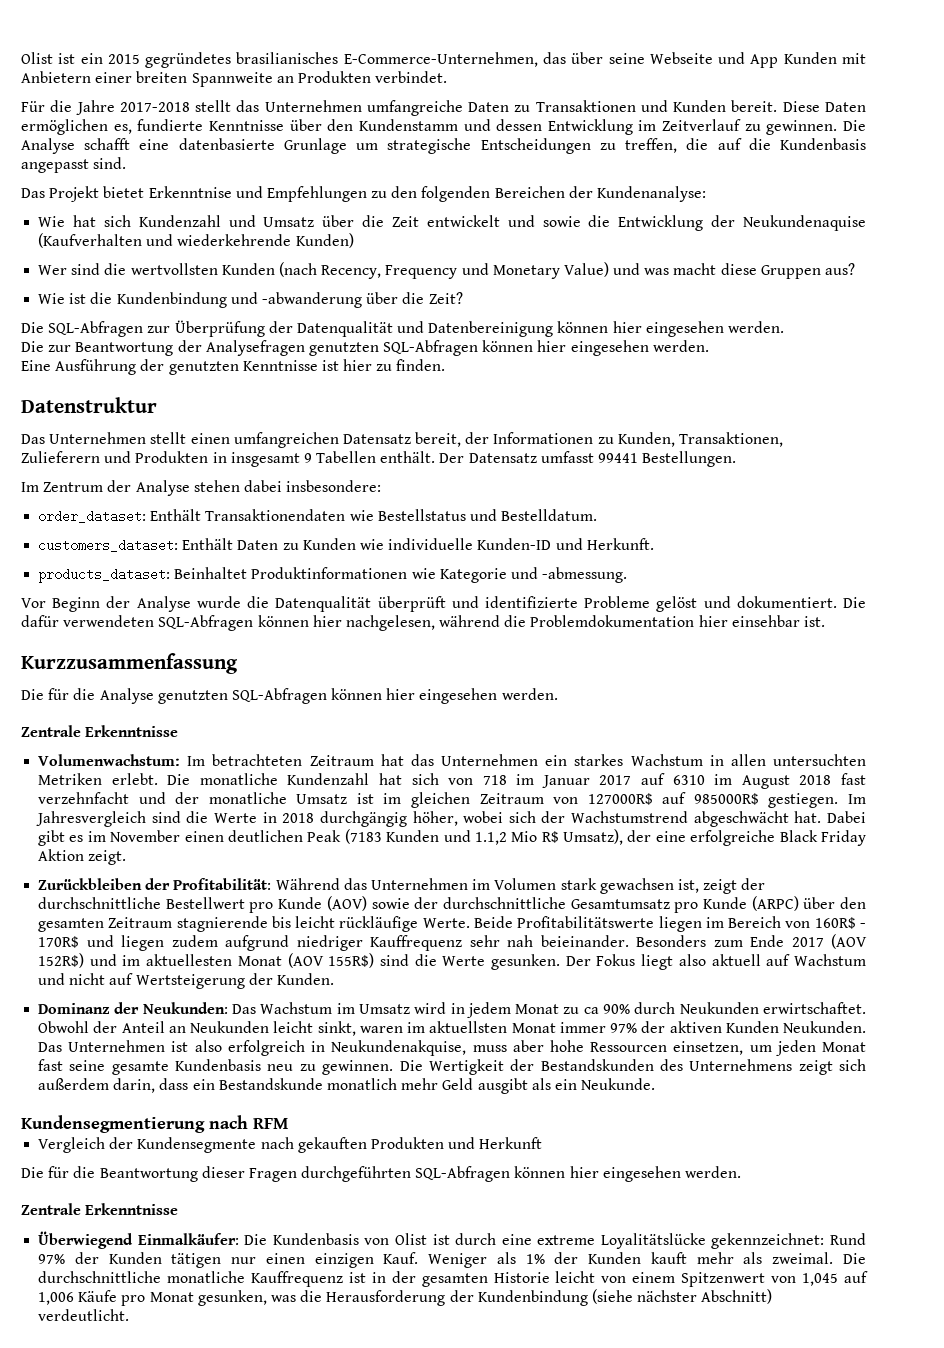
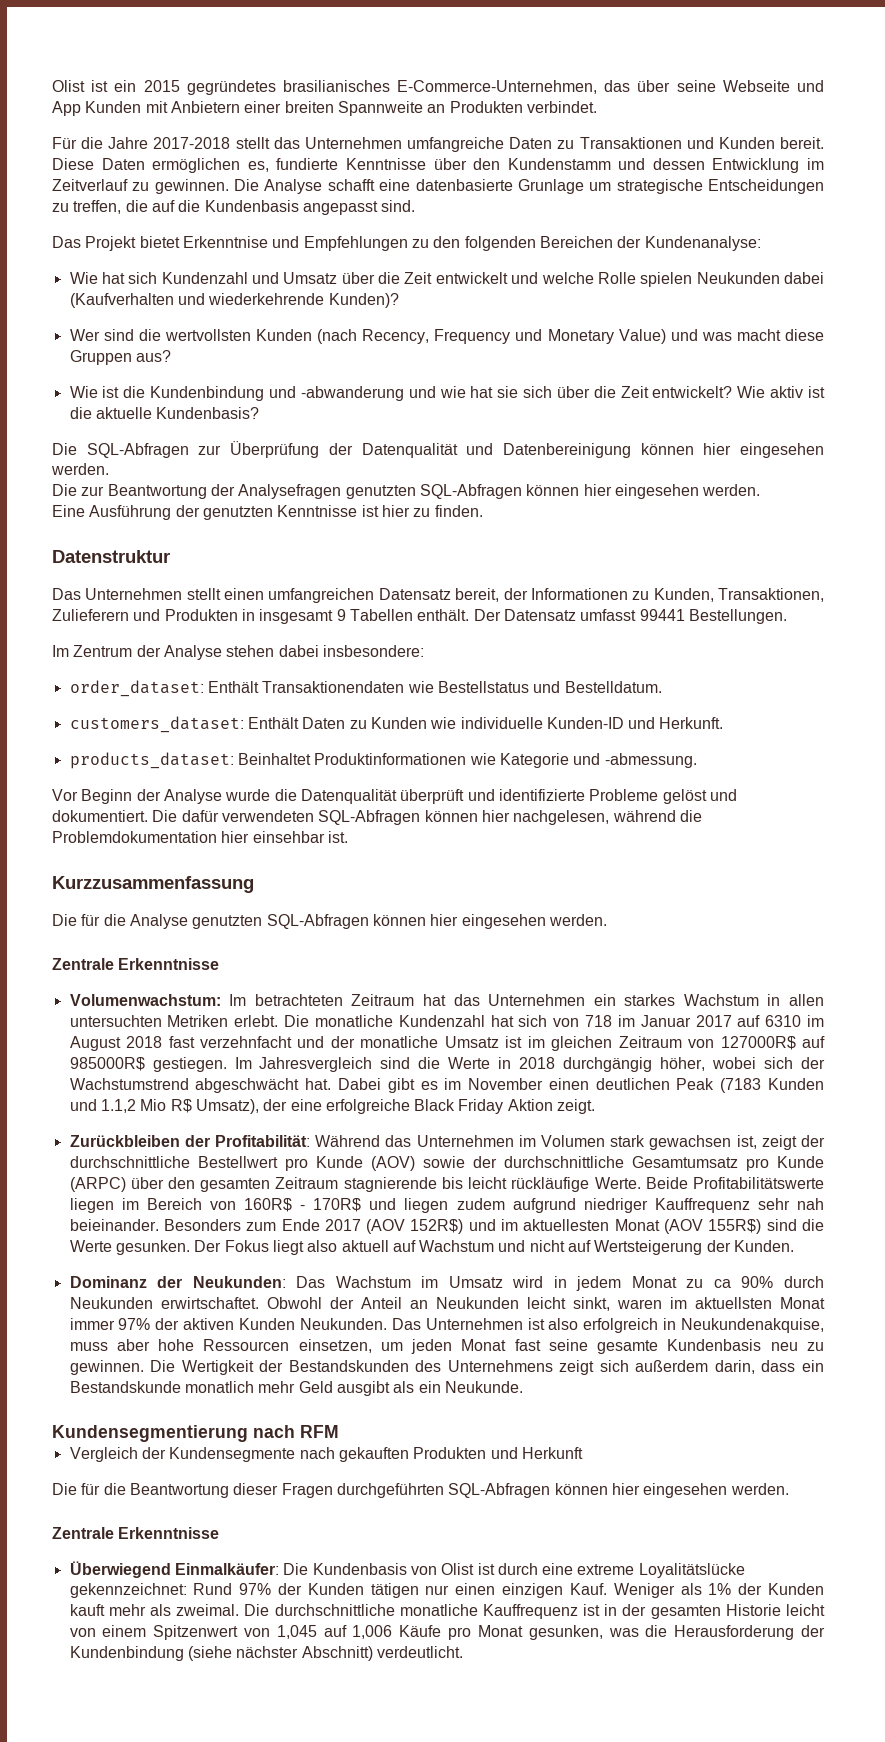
- Wie hat sich Kundenzahl und Umsatz über die Zeit entwickelt und sowie die Entwicklung der Neukundenaquise (Kaufverhalten und wiederkehrende Kunden)
+ Wie hat sich Kundenzahl und Umsatz über die Zeit entwickelt und welche Rolle spielen Neukunden dabei (Kaufverhalten und wiederkehrende Kunden)?
- Wie ist die Kundenbindung und -abwanderung über die Zeit?
+ Wie ist die Kundenbindung und -abwanderung und wie hat sie sich über die Zeit entwickelt? Wie aktiv ist die aktuelle Kundenbasis?

